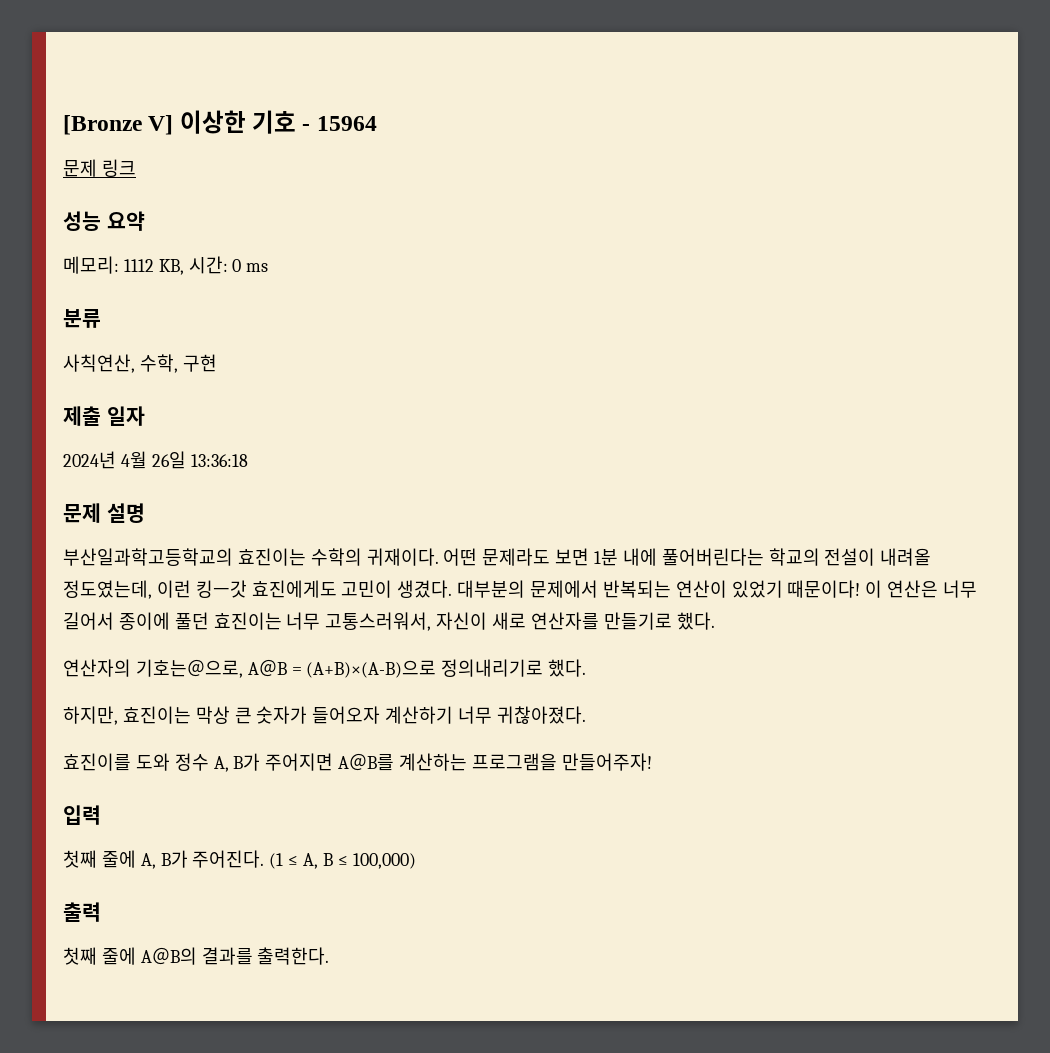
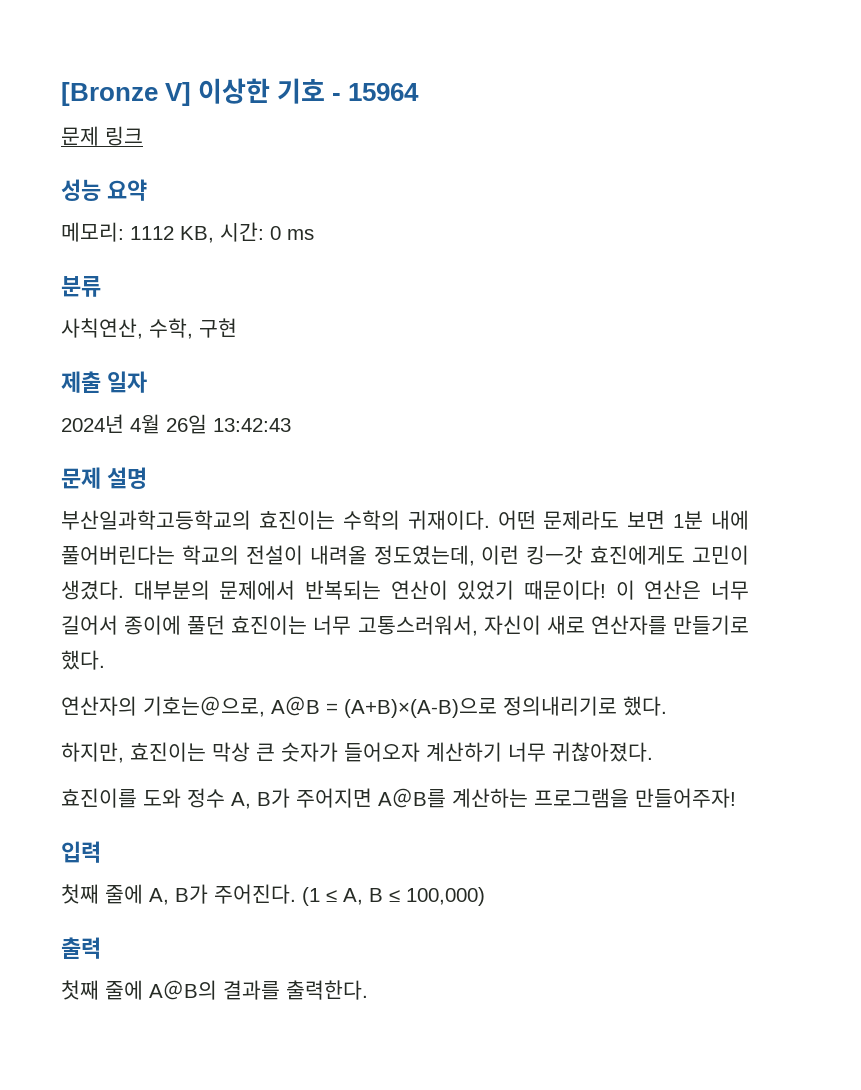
- 2024년 4월 26일 13:36:18
+ 2024년 4월 26일 13:42:43

